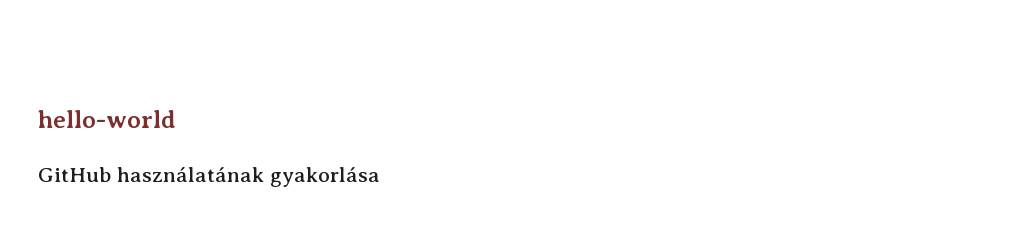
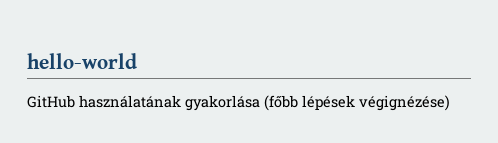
- GitHub használatának gyakorlása
+ GitHub használatának gyakorlása (főbb lépések végignézése)

